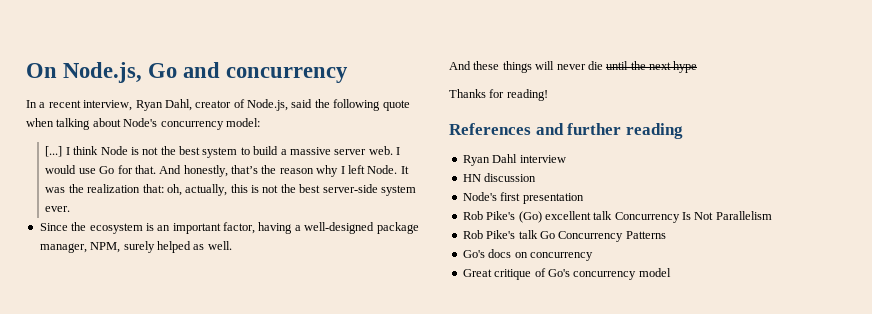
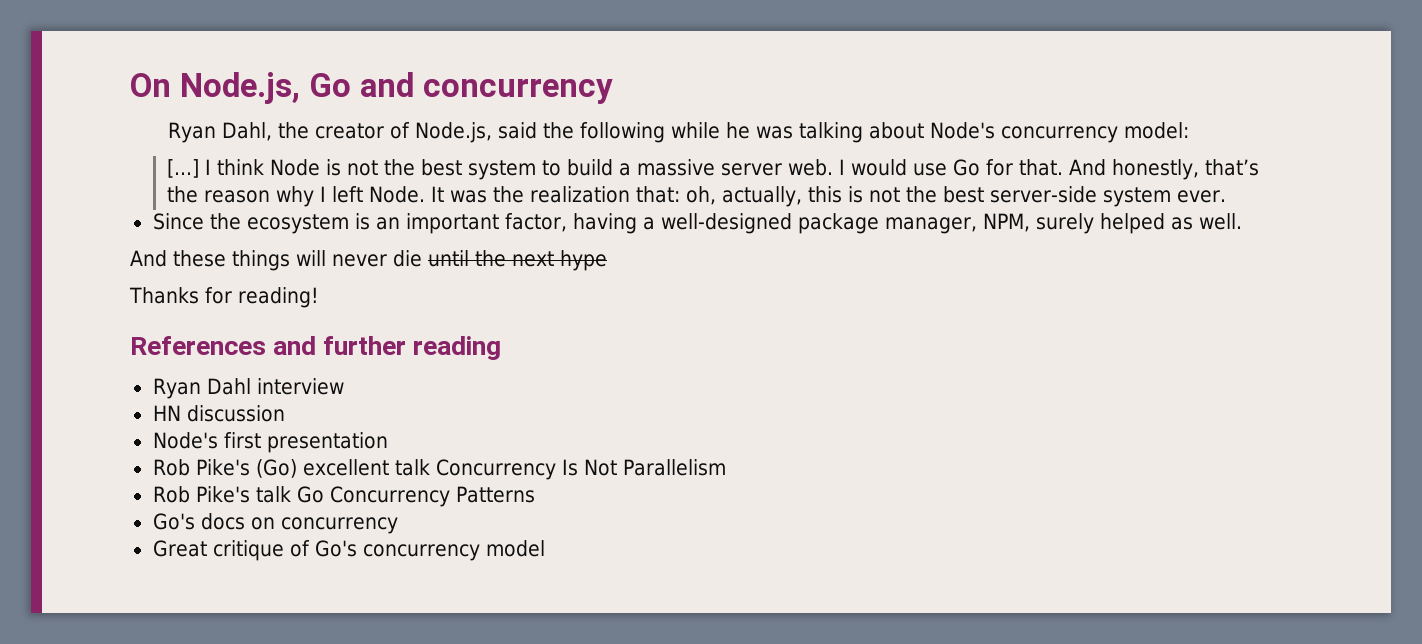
- In a recent interview, Ryan Dahl, creator of Node.js, said the following quote when talking about Node's concurrency model:
+ Ryan Dahl, the creator of Node.js, said the following while he was talking about Node's concurrency model:

